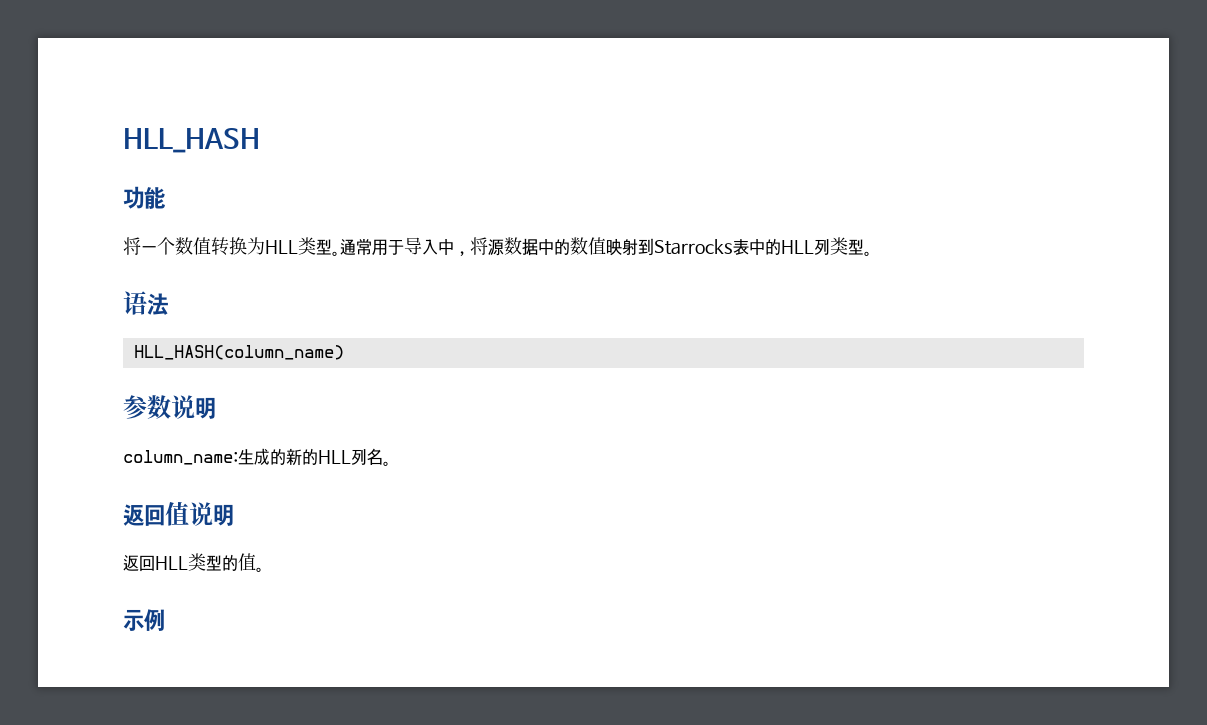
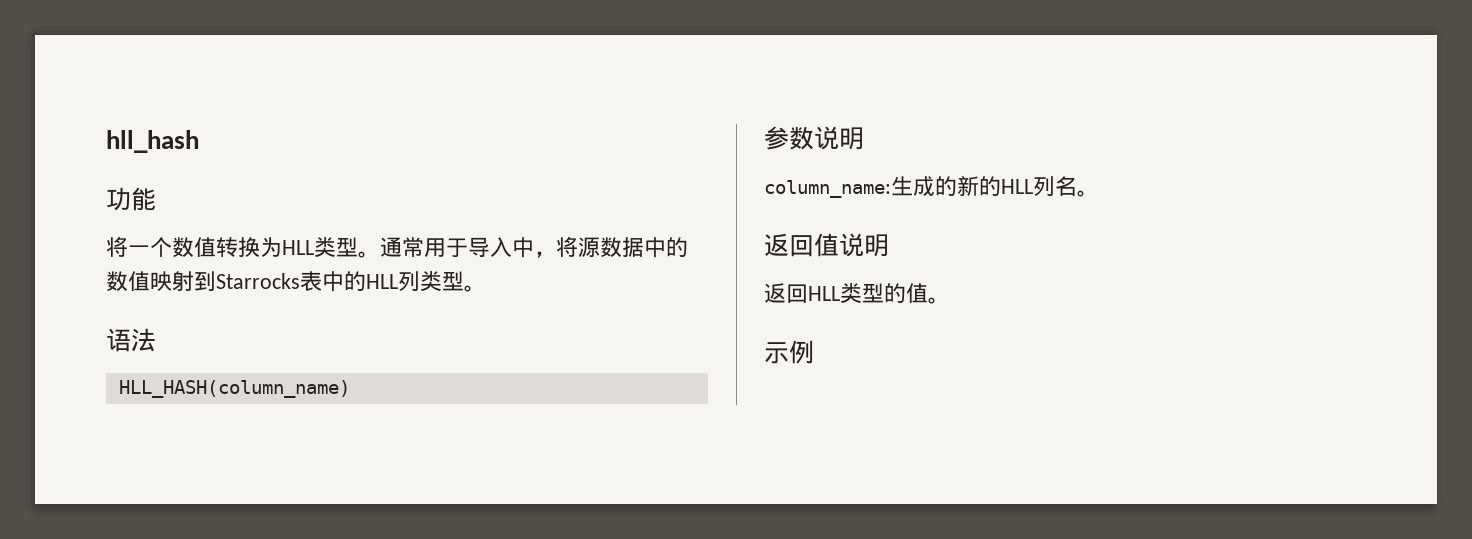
- HLL_HASH
+ hll_hash

